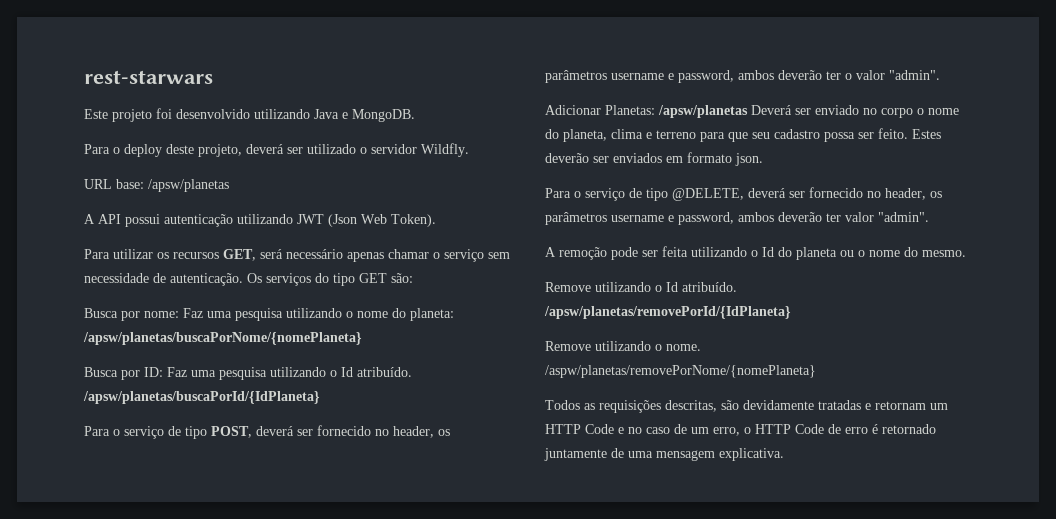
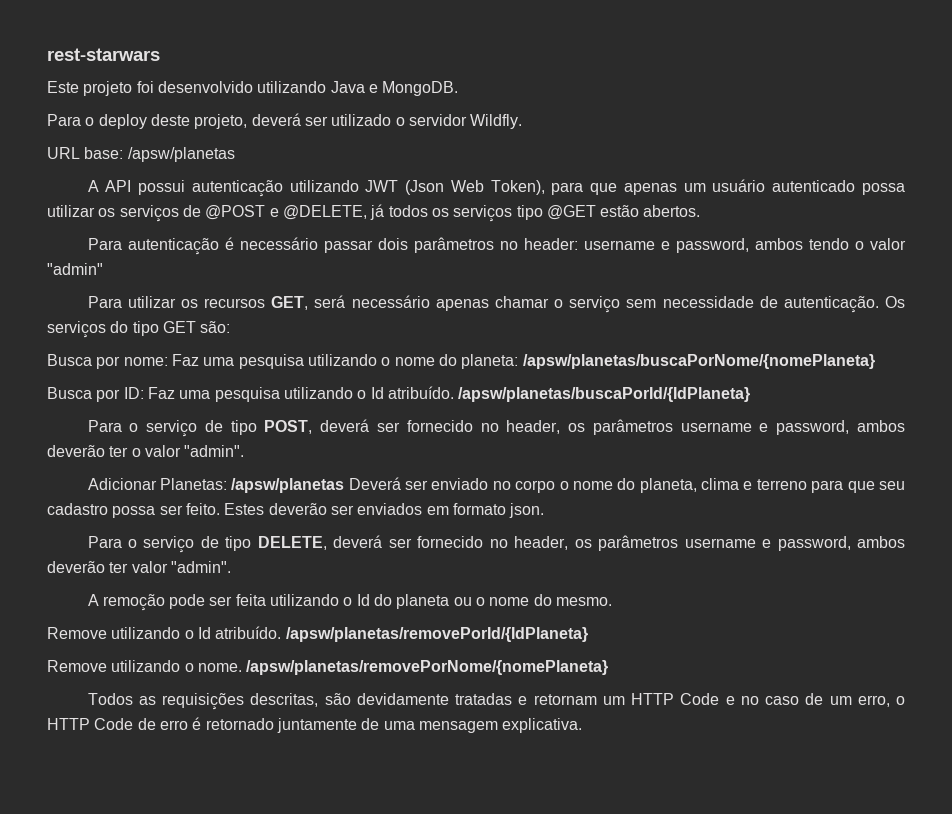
- A API possui autenticação utilizando JWT (Json Web Token).
+ A API possui autenticação utilizando JWT (Json Web Token), para que apenas um usuário autenticado possa utilizar os serviços de @POST e @DELETE, já todos os serviços tipo @GET estão abertos.
+ Para autenticação é necessário passar dois parâmetros no header: username e password, ambos tendo o valor "admin"
- Para o serviço de tipo @DELETE, deverá ser fornecido no header, os parâmetros username e password, ambos deverão ter valor "admin".
+ Para o serviço de tipo DELETE, deverá ser fornecido no header, os parâmetros username e password, ambos deverão ter valor "admin".
- /aspw/planetas/removePorNome/{nomePlaneta}
+ /apsw/planetas/removePorNome/{nomePlaneta}

